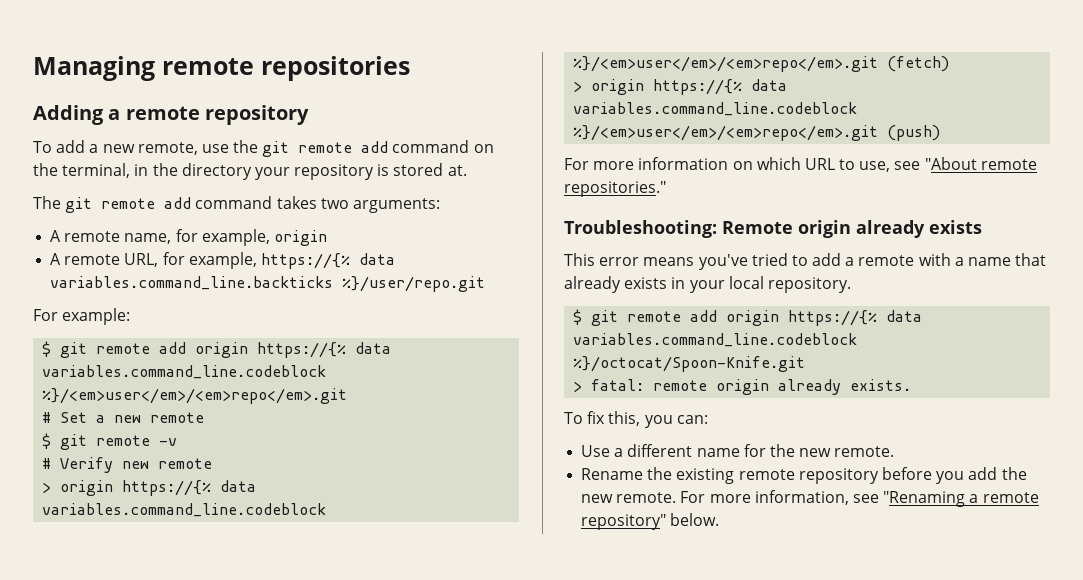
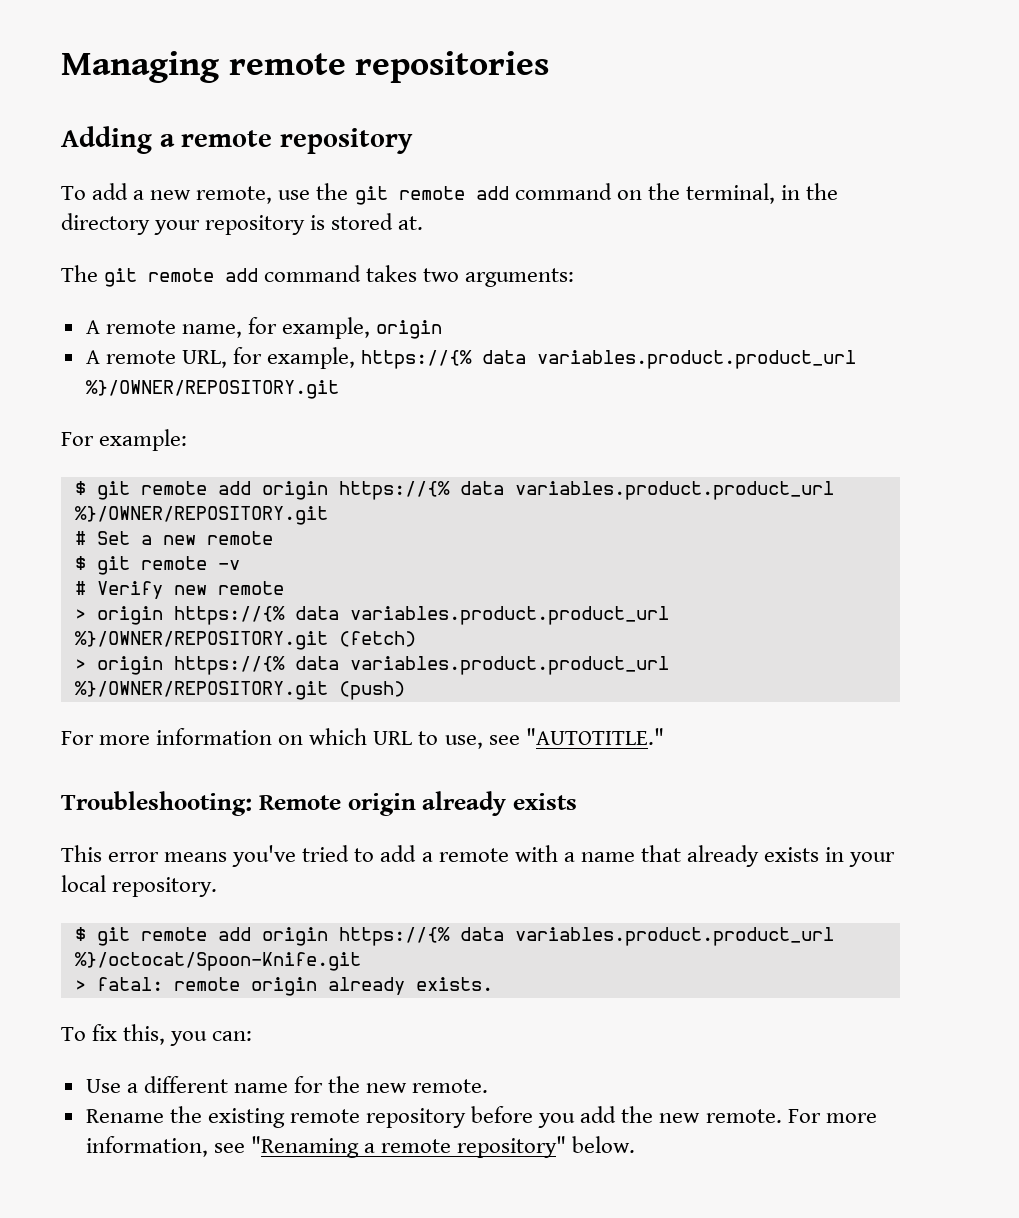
- A remote URL, for example, https://{% data variables.command_line.backticks %}/user/repo.git
+ A remote URL, for example, https://{% data variables.product.product_url %}/OWNER/REPOSITORY.git
- $ git remote add origin https://{% data variables.command_line.codeblock %}/<em>user</em>/<em>repo</em>.git
+ $ git remote add origin https://{% data variables.product.product_url %}/OWNER/REPOSITORY.git
- > origin https://{% data variables.command_line.codeblock %}/<em>user</em>/<em>repo</em>.git (fetch)
+ > origin https://{% data variables.product.product_url %}/OWNER/REPOSITORY.git (fetch)
- > origin https://{% data variables.command_line.codeblock %}/<em>user</em>/<em>repo</em>.git (push)
+ > origin https://{% data variables.product.product_url %}/OWNER/REPOSITORY.git (push)
- For more information on which URL to use, see "About remote repositories."
+ For more information on which URL to use, see "AUTOTITLE."
- $ git remote add origin https://{% data variables.command_line.codeblock %}/octocat/Spoon-Knife.git
+ $ git remote add origin https://{% data variables.product.product_url %}/octocat/Spoon-Knife.git

